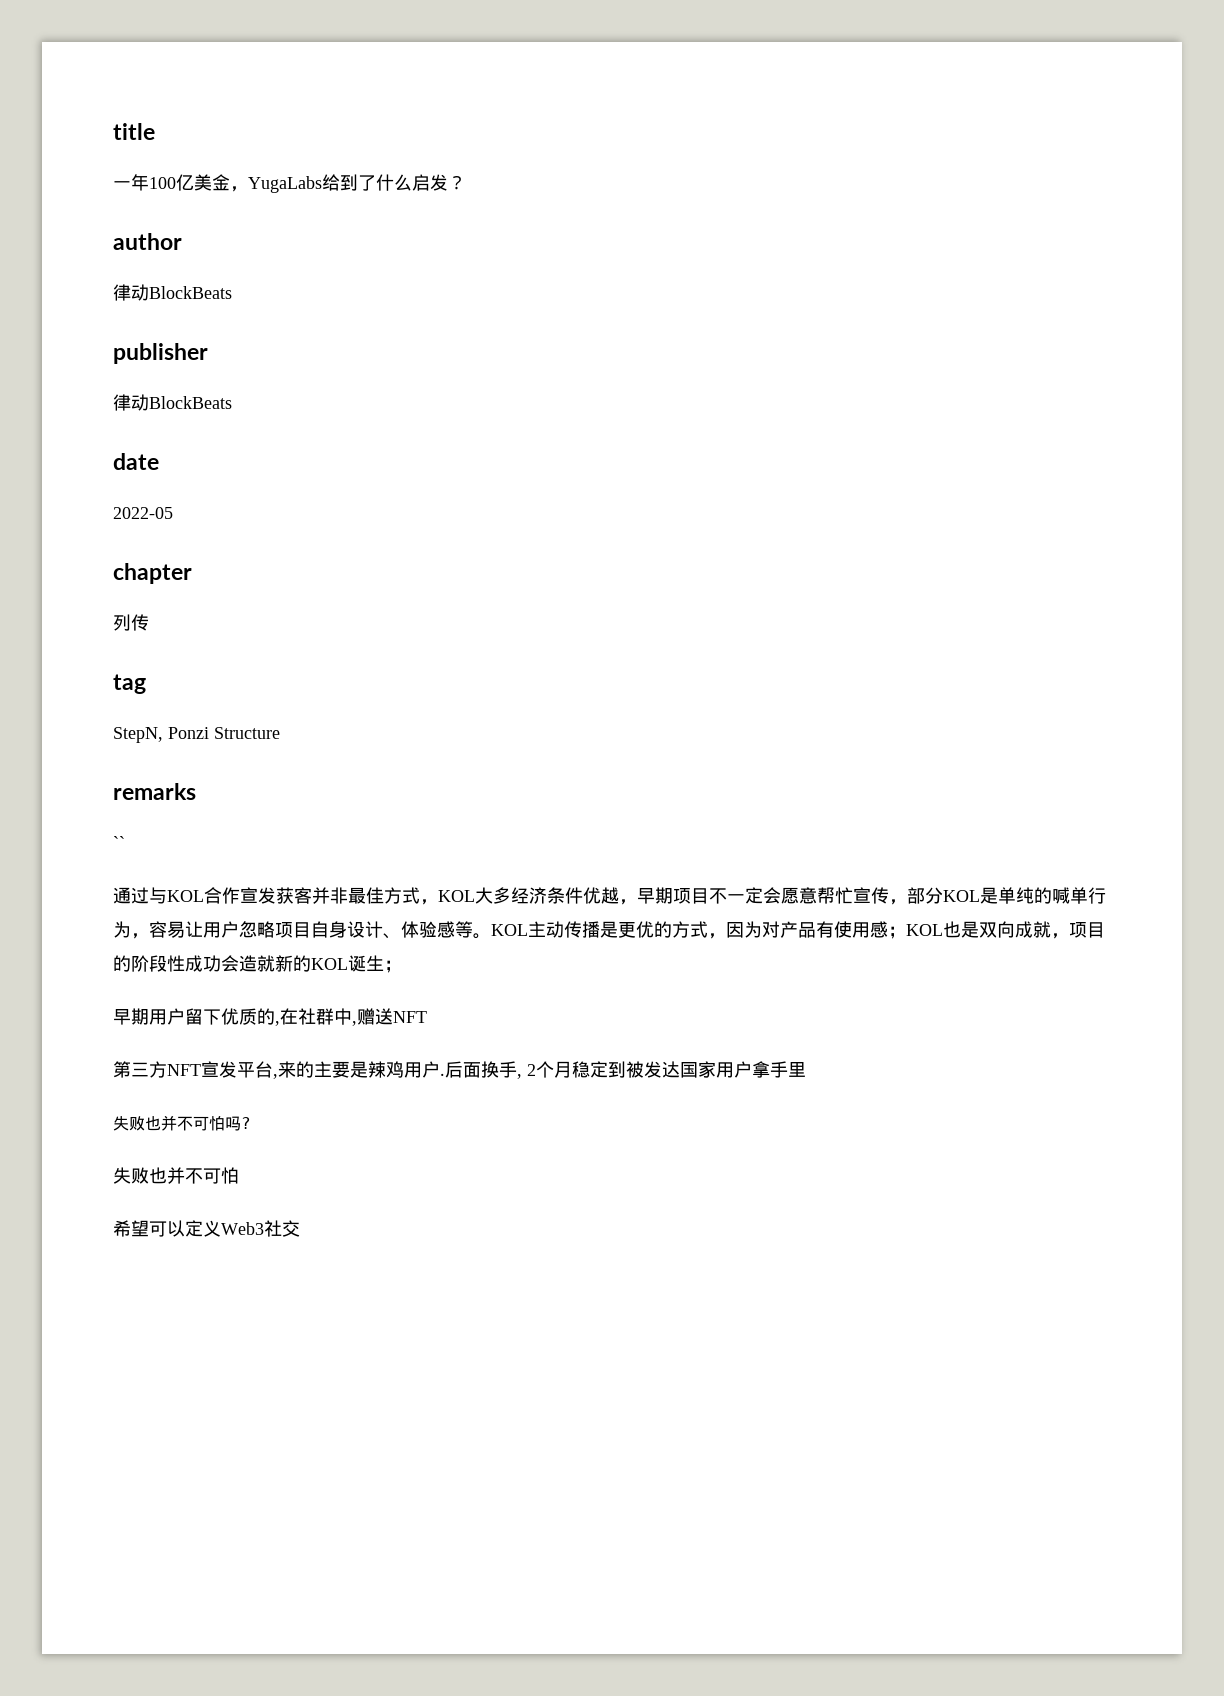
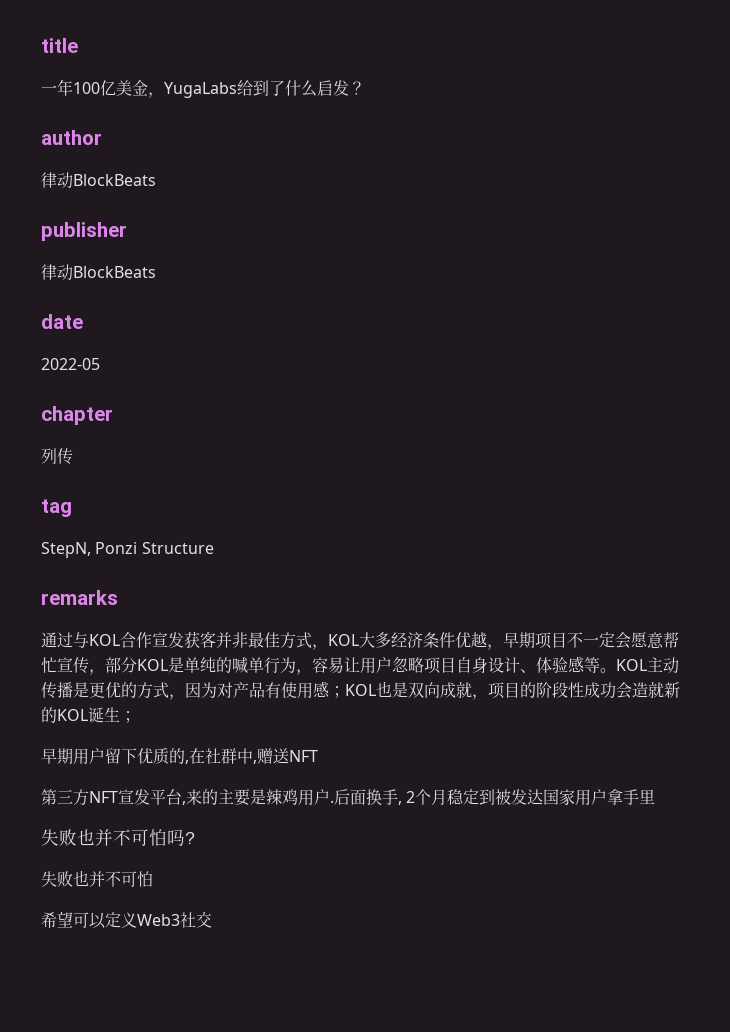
- ``

